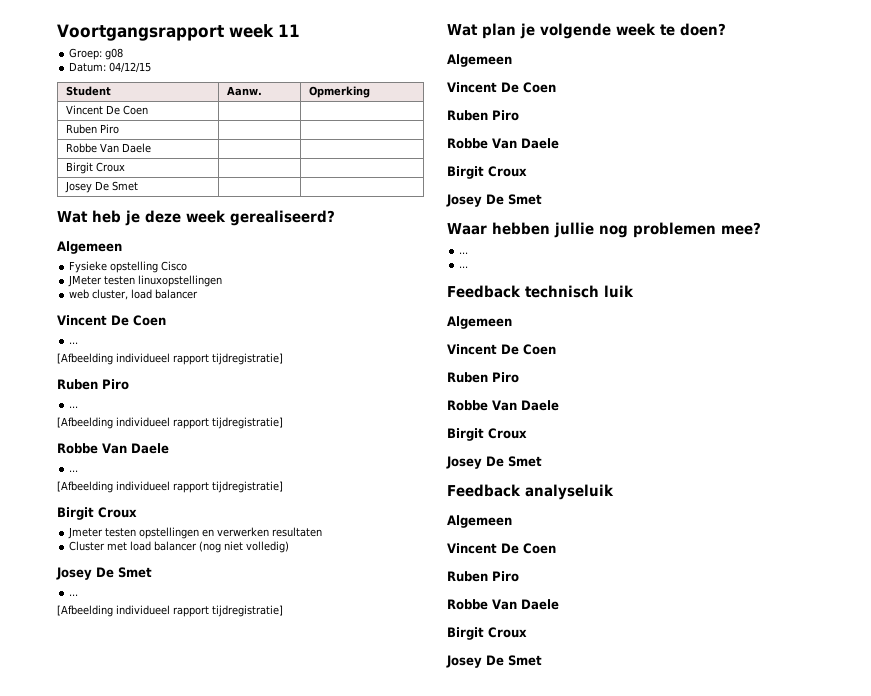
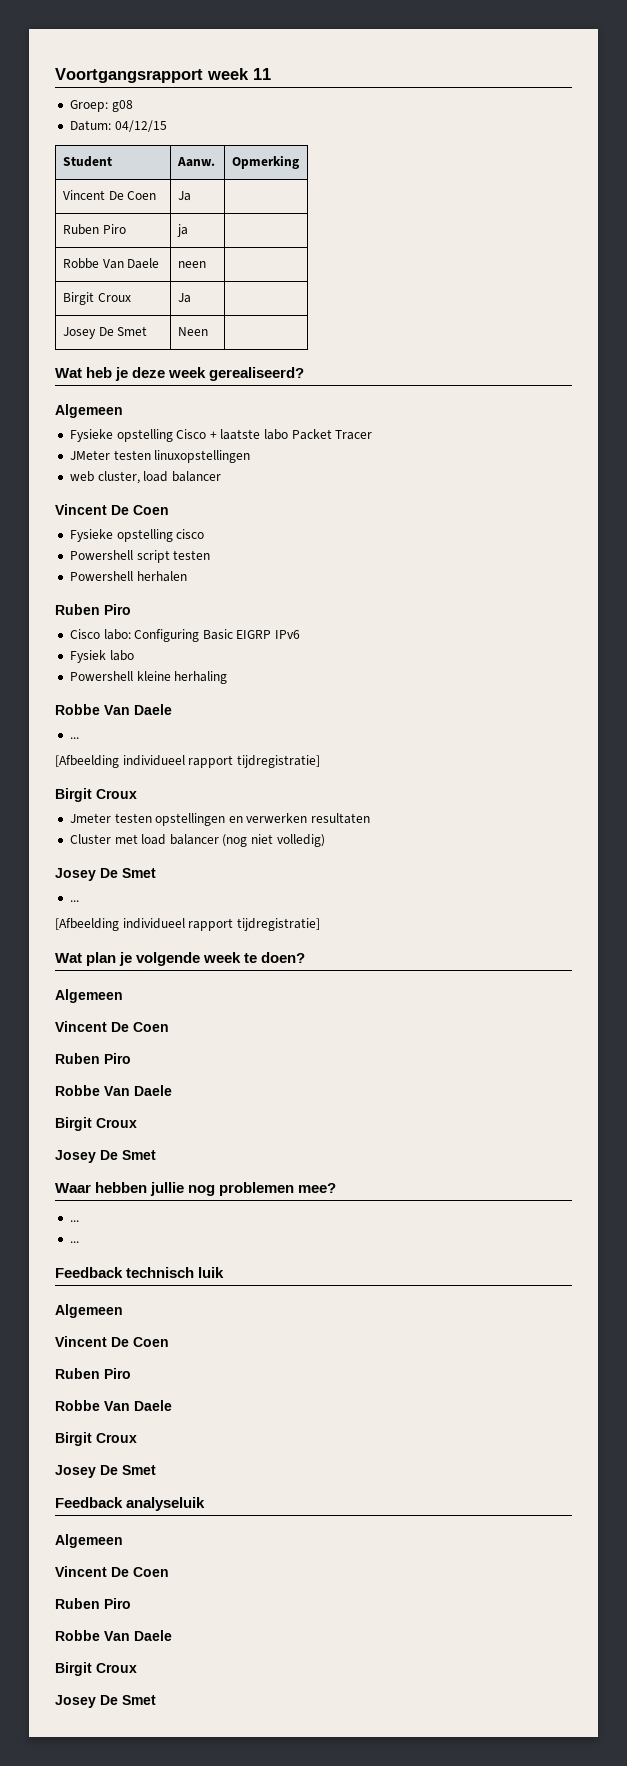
- Vincent De Coen | |
+ Vincent De Coen | Ja |
- Ruben Piro | |
+ Ruben Piro | ja |
- Robbe Van Daele | |
+ Robbe Van Daele | neen |
- Birgit Croux | |
+ Birgit Croux | Ja |
- Josey De Smet | |
+ Josey De Smet | Neen |
- Fysieke opstelling Cisco
+ Fysieke opstelling Cisco + laatste labo Packet Tracer
  web cluster, load balancer
  Vincent De Coen
- ...
- [Afbeelding individueel rapport tijdregistratie]
+ Fysieke opstelling cisco
+ Powershell script testen
+ Powershell herhalen
  Ruben Piro
- ...
- [Afbeelding individueel rapport tijdregistratie]
+ Cisco labo: Configuring Basic EIGRP IPv6
+ Fysiek labo
+ Powershell kleine herhaling

